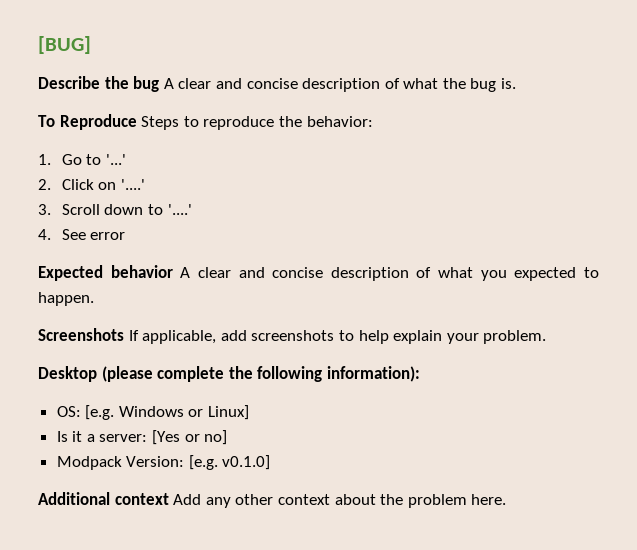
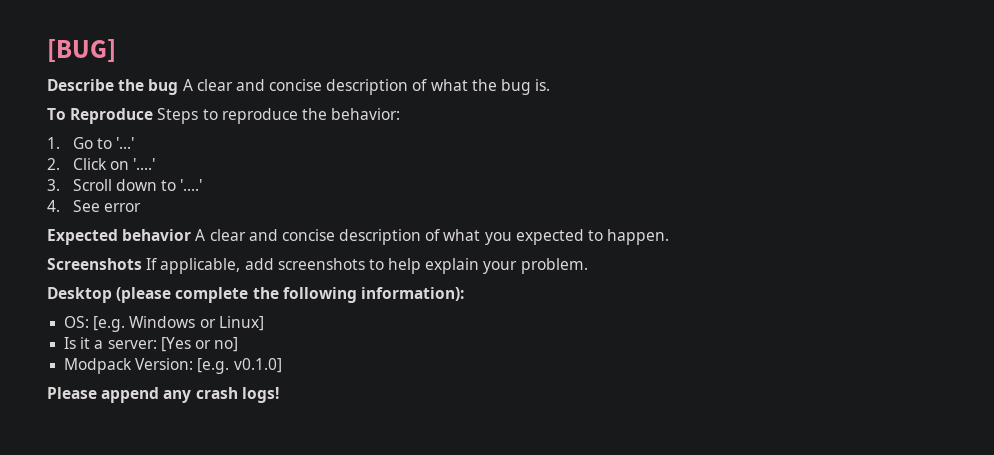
- Additional context Add any other context about the problem here.
+ Please append any crash logs!

